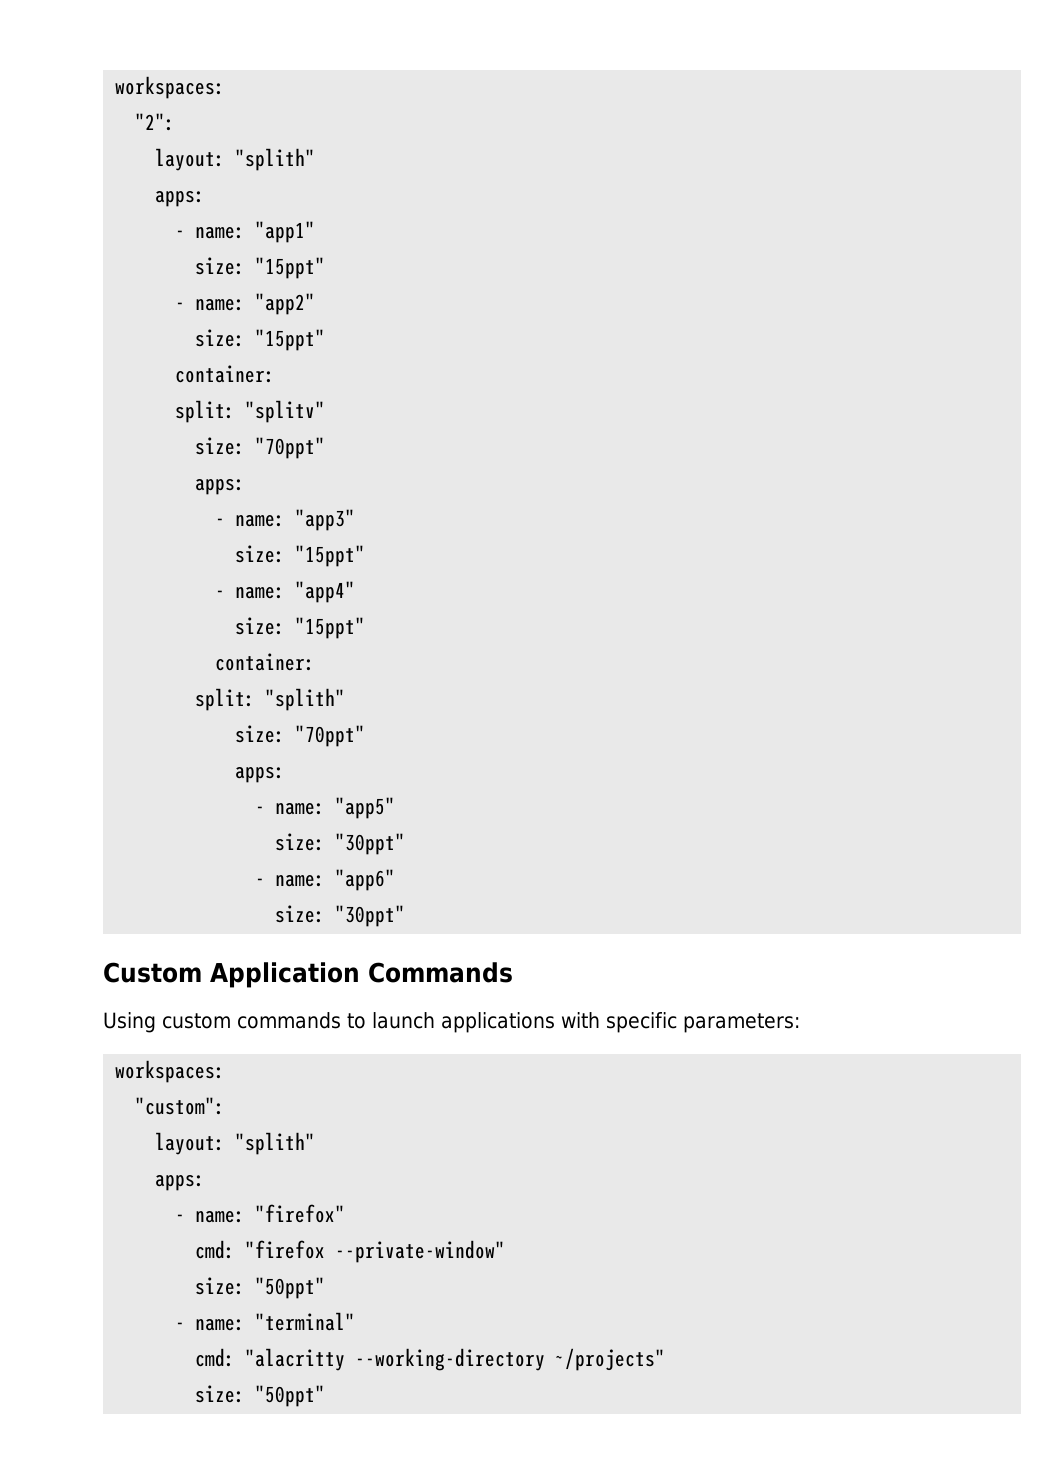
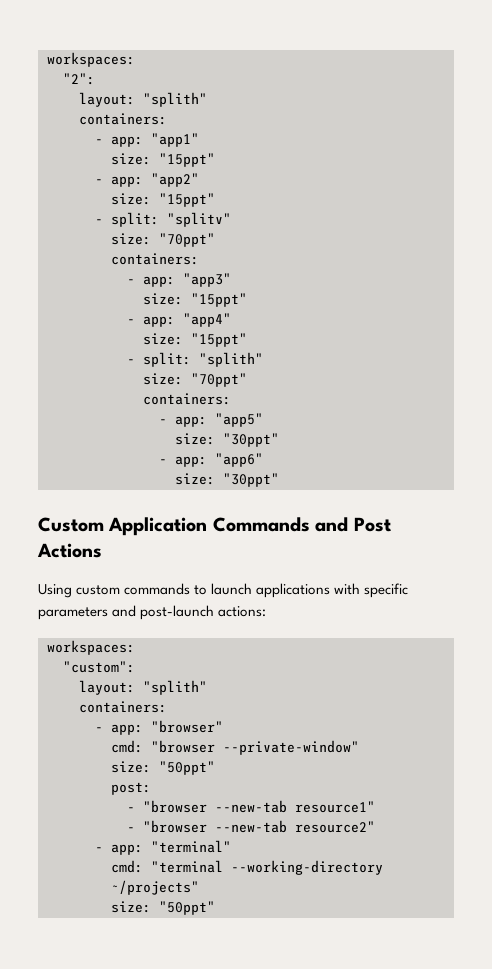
  "2":
  layout: "splith"
- apps:
- - name: "app1"
+ containers:
+ - app: "app1"
- - name: "app2"
+ - app: "app2"
  size: "15ppt"
- container:
- split: "splitv"
+ - split: "splitv"
  size: "70ppt"
- apps:
- - name: "app3"
+ containers:
+ - app: "app3"
- - name: "app4"
+ - app: "app4"
  size: "15ppt"
- container:
- split: "splith"
+ - split: "splith"
  size: "70ppt"
- apps:
- - name: "app5"
+ containers:
+ - app: "app5"
- - name: "app6"
+ - app: "app6"
- Custom Application Commands
+ Custom Application Commands and Post Actions
- Using custom commands to launch applications with specific parameters:
+ Using custom commands to launch applications with specific parameters and post-launch actions:
  "custom":
  layout: "splith"
- apps:
- - name: "firefox"
- cmd: "firefox --private-window"
+ containers:
+ - app: "browser"
+ cmd: "browser --private-window"
- - name: "terminal"
+ post:
+ - "browser --new-tab resource1"
+ - "browser --new-tab resource2"
+ - app: "terminal"
- cmd: "alacritty --working-directory ~/projects"
+ cmd: "terminal --working-directory ~/projects"

